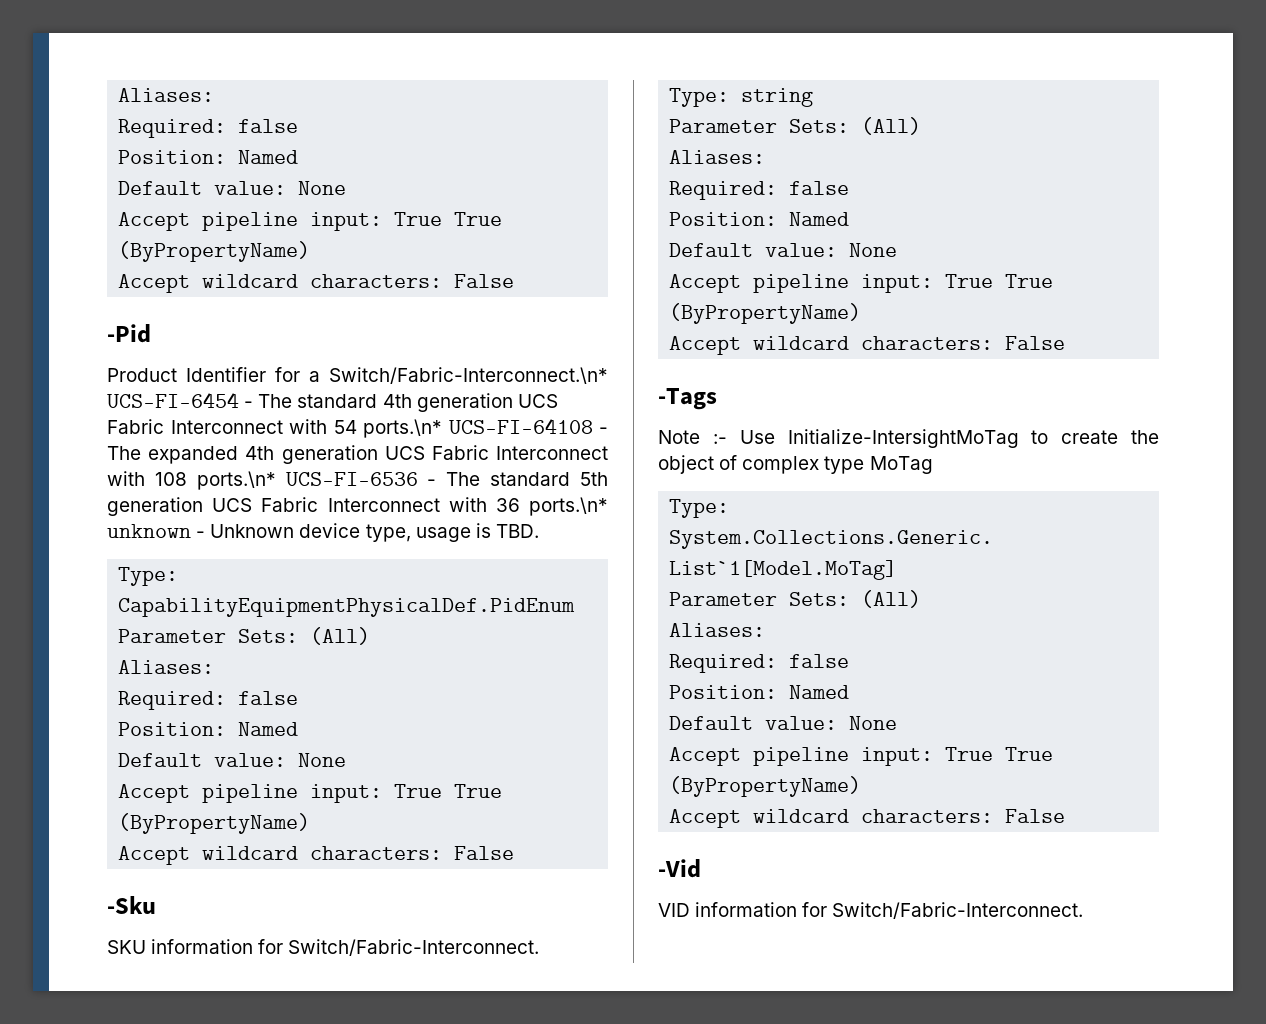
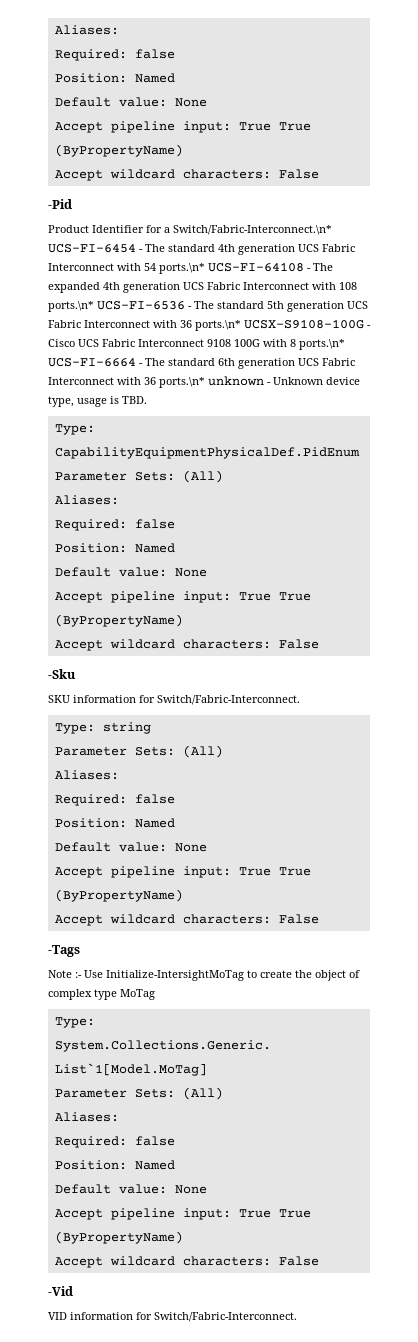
- Product Identifier for a Switch/Fabric-Interconnect.\n* UCS-FI-6454 - The standard 4th generation UCS Fabric Interconnect with 54 ports.\n* UCS-FI-64108 - The expanded 4th generation UCS Fabric Interconnect with 108 ports.\n* UCS-FI-6536 - The standard 5th generation UCS Fabric Interconnect with 36 ports.\n* unknown - Unknown device type, usage is TBD.
+ Product Identifier for a Switch/Fabric-Interconnect.\n* UCS-FI-6454 - The standard 4th generation UCS Fabric Interconnect with 54 ports.\n* UCS-FI-64108 - The expanded 4th generation UCS Fabric Interconnect with 108 ports.\n* UCS-FI-6536 - The standard 5th generation UCS Fabric Interconnect with 36 ports.\n* UCSX-S9108-100G - Cisco UCS Fabric Interconnect 9108 100G with 8 ports.\n* UCS-FI-6664 - The standard 6th generation UCS Fabric Interconnect with 36 ports.\n* unknown - Unknown device type, usage is TBD.

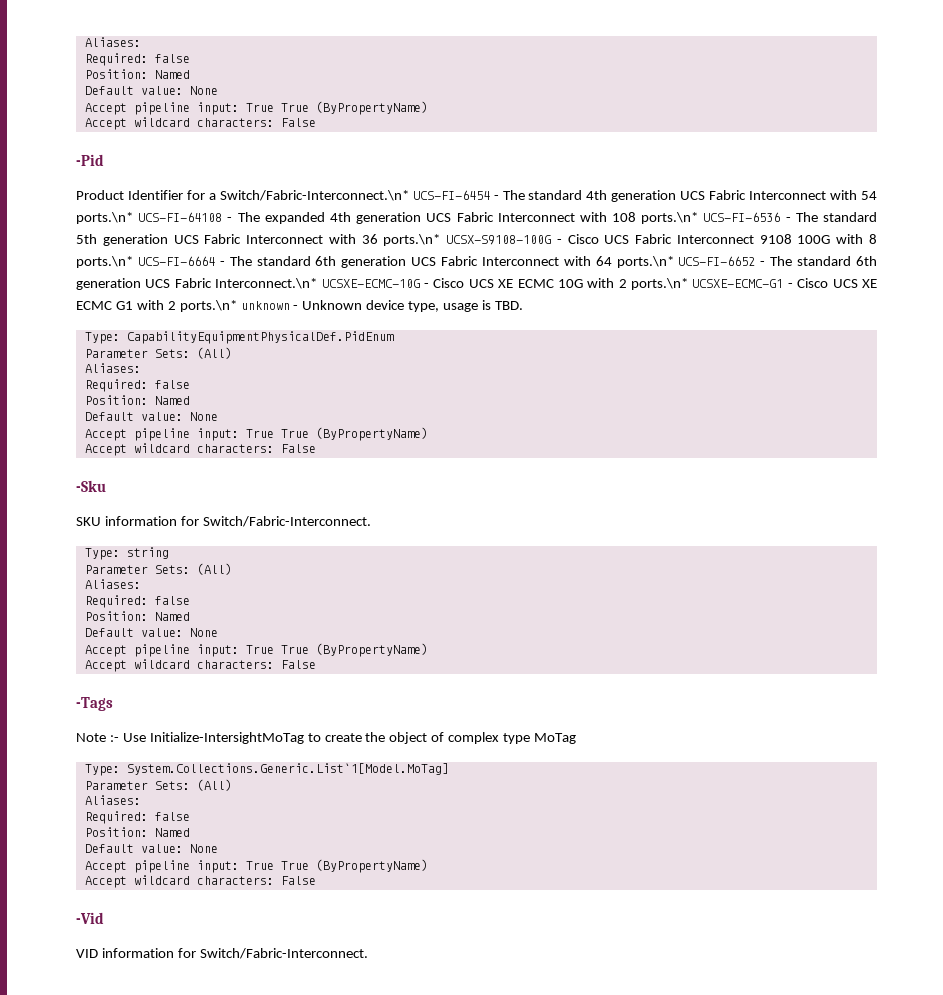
- Product Identifier for a Switch/Fabric-Interconnect.\n* UCS-FI-6454 - The standard 4th generation UCS Fabric Interconnect with 54 ports.\n* UCS-FI-64108 - The expanded 4th generation UCS Fabric Interconnect with 108 ports.\n* UCS-FI-6536 - The standard 5th generation UCS Fabric Interconnect with 36 ports.\n* UCSX-S9108-100G - Cisco UCS Fabric Interconnect 9108 100G with 8 ports.\n* UCS-FI-6664 - The standard 6th generation UCS Fabric Interconnect with 36 ports.\n* unknown - Unknown device type, usage is TBD.
+ Product Identifier for a Switch/Fabric-Interconnect.\n* UCS-FI-6454 - The standard 4th generation UCS Fabric Interconnect with 54 ports.\n* UCS-FI-64108 - The expanded 4th generation UCS Fabric Interconnect with 108 ports.\n* UCS-FI-6536 - The standard 5th generation UCS Fabric Interconnect with 36 ports.\n* UCSX-S9108-100G - Cisco UCS Fabric Interconnect 9108 100G with 8 ports.\n* UCS-FI-6664 - The standard 6th generation UCS Fabric Interconnect with 64 ports.\n* UCS-FI-6652 - The standard 6th generation UCS Fabric Interconnect.\n* UCSXE-ECMC-10G - Cisco UCS XE ECMC 10G with 2 ports.\n* UCSXE-ECMC-G1 - Cisco UCS XE ECMC G1 with 2 ports.\n* unknown - Unknown device type, usage is TBD.

